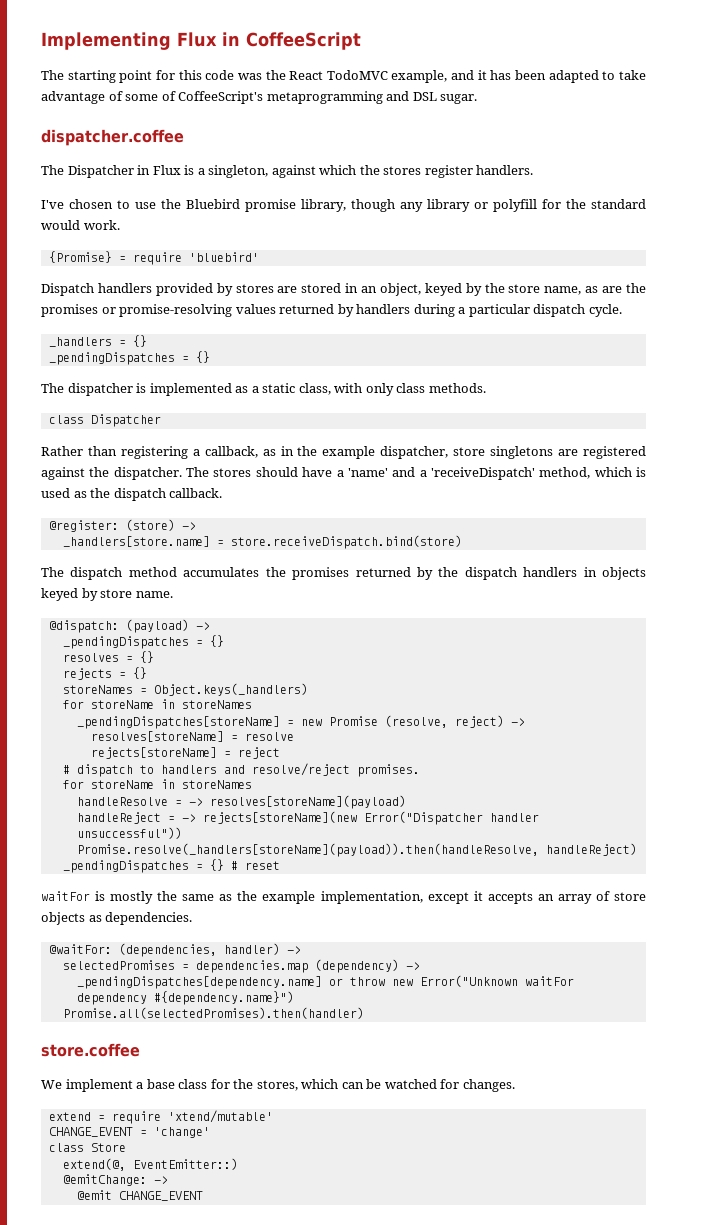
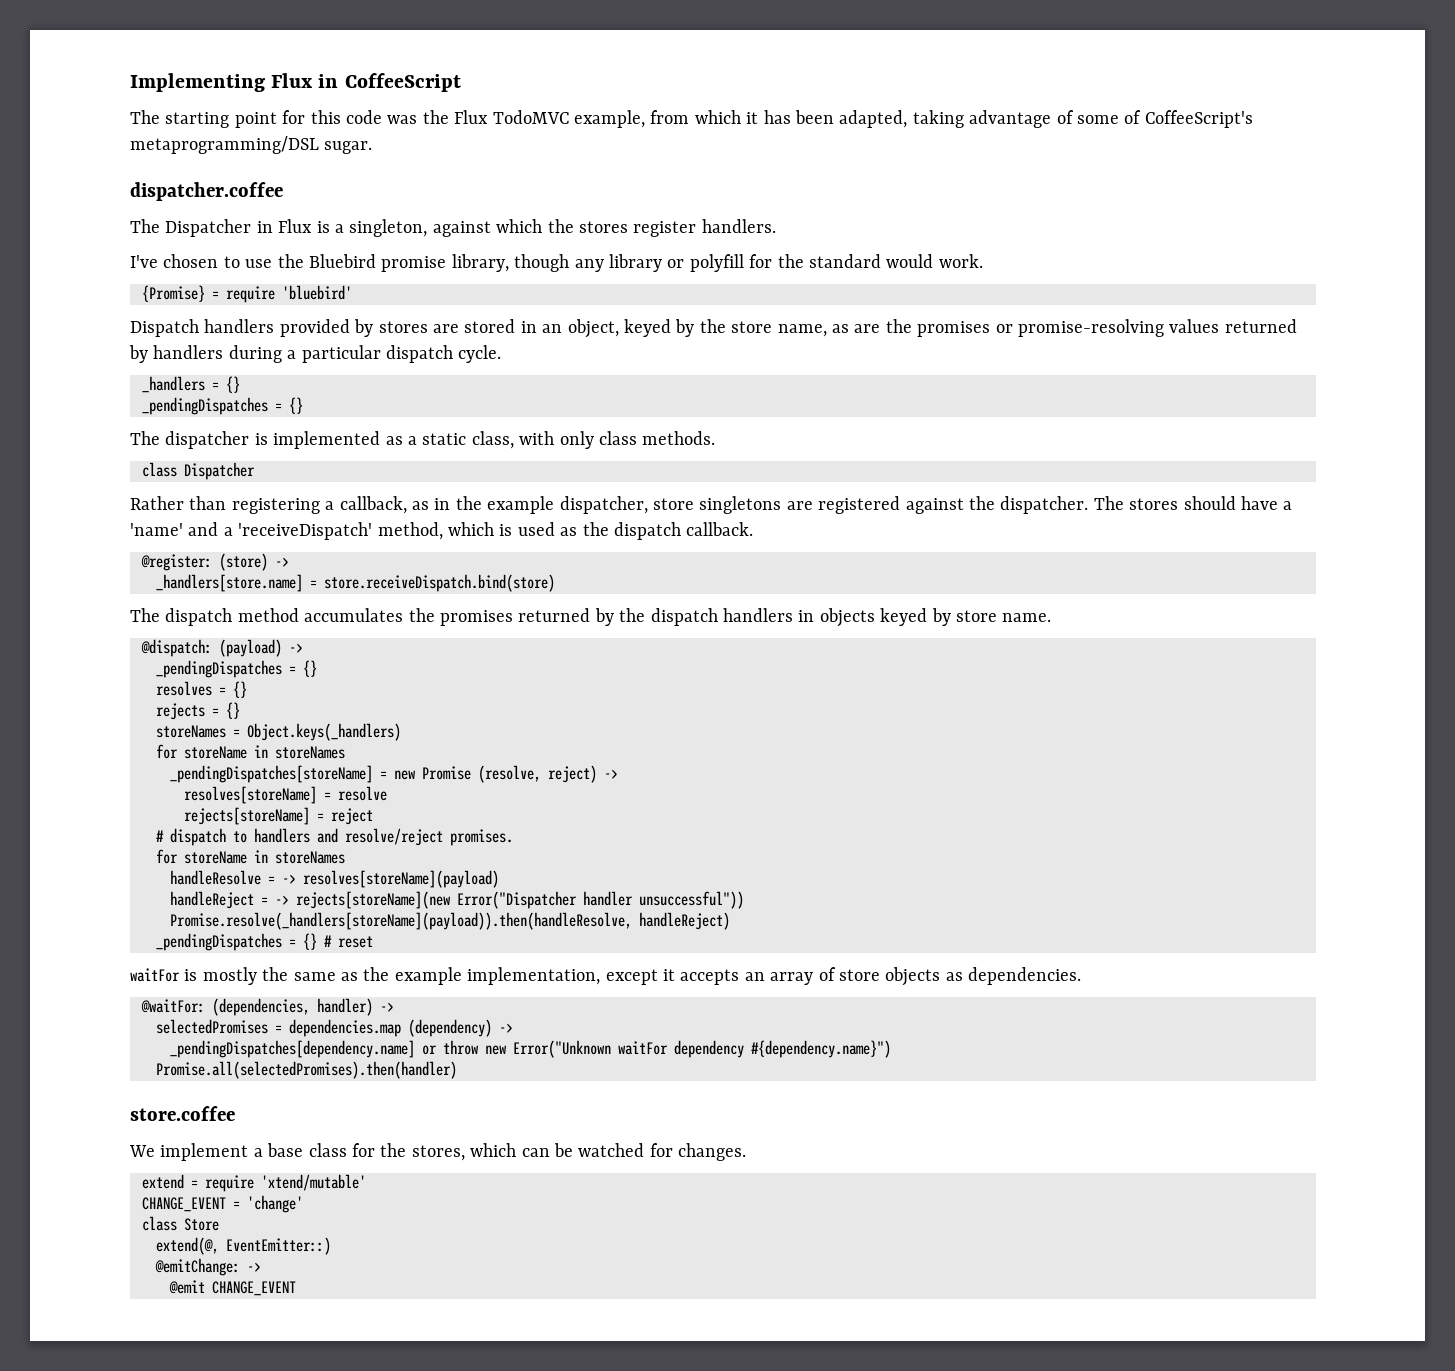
- The starting point for this code was the React TodoMVC example, and it has been adapted to take advantage of some of CoffeeScript's metaprogramming and DSL sugar.
+ The starting point for this code was the Flux TodoMVC example, from which it has been adapted, taking advantage of some of CoffeeScript's metaprogramming/DSL sugar.

